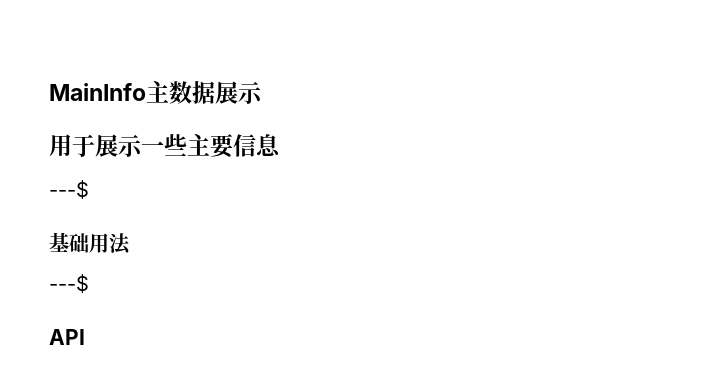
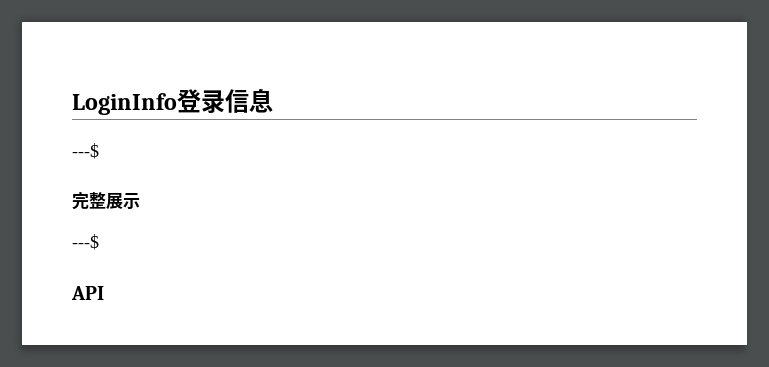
- MainInfo主数据展示
- 用于展示一些主要信息
+ LoginInfo登录信息
- 基础用法
+ 完整展示

